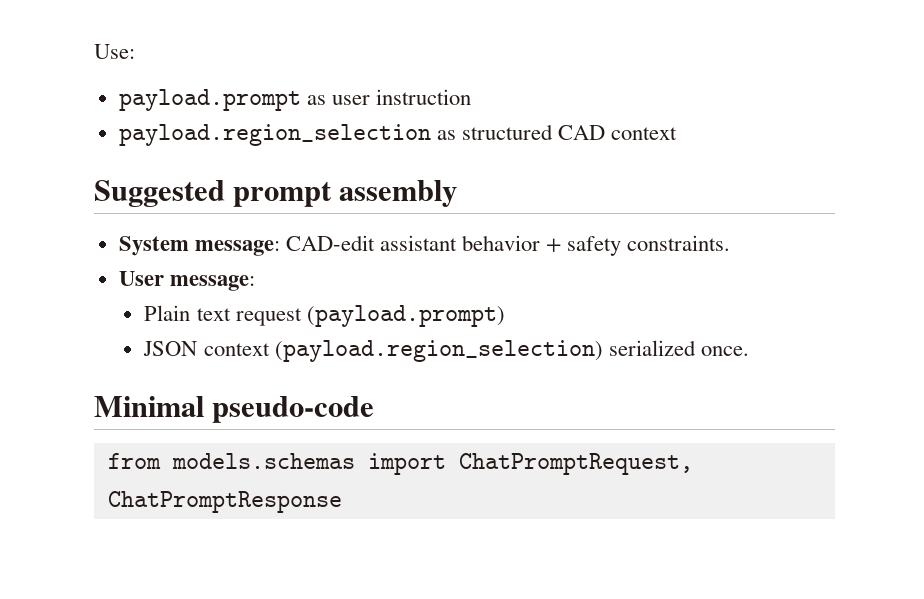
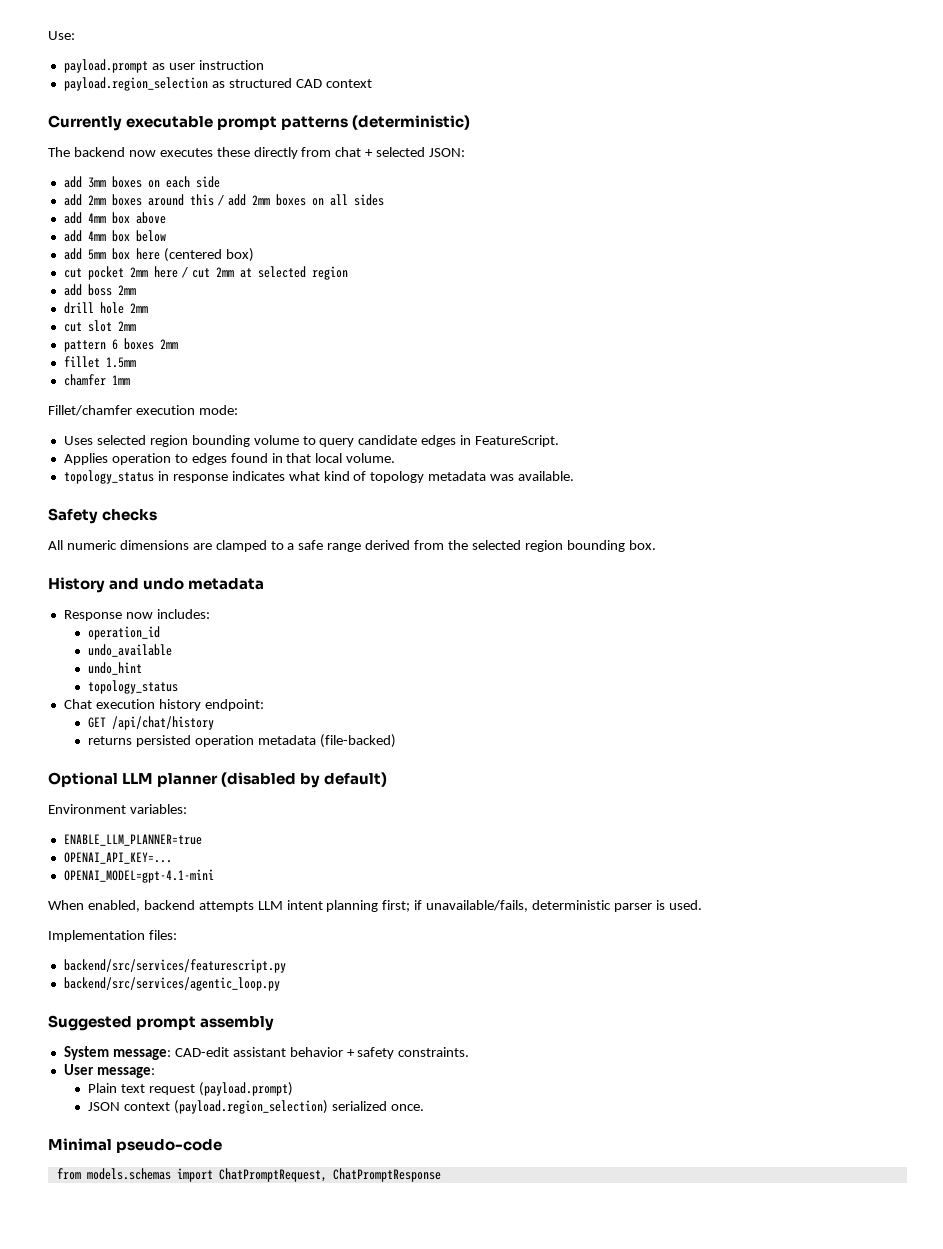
+ Currently executable prompt patterns (deterministic)
+ The backend now executes these directly from chat + selected JSON:
+ add 3mm boxes on each side
+ add 2mm boxes around this / add 2mm boxes on all sides
+ add 4mm box above
+ add 4mm box below
+ add 5mm box here (centered box)
+ cut pocket 2mm here / cut 2mm at selected region
+ add boss 2mm
+ drill hole 2mm
+ cut slot 2mm
+ pattern 6 boxes 2mm
+ fillet 1.5mm
+ chamfer 1mm
+ Fillet/chamfer execution mode:
+ Uses selected region bounding volume to query candidate edges in FeatureScript.
+ Applies operation to edges found in that local volume.
+ topology_status in response indicates what kind of topology metadata was available.
+ Safety checks
+ All numeric dimensions are clamped to a safe range derived from the selected region bounding box.
+ History and undo metadata
+ Response now includes:
+ operation_id
+ undo_available
+ undo_hint
+ topology_status
+ Chat execution history endpoint:
+ GET /api/chat/history
+ returns persisted operation metadata (file-backed)
+ Optional LLM planner (disabled by default)
+ Environment variables:
+ ENABLE_LLM_PLANNER=true
+ OPENAI_API_KEY=...
+ OPENAI_MODEL=gpt-4.1-mini
+ When enabled, backend attempts LLM intent planning first; if unavailable/fails, deterministic parser is used.
+ Implementation files:
+ backend/src/services/featurescript.py
+ backend/src/services/agentic_loop.py

